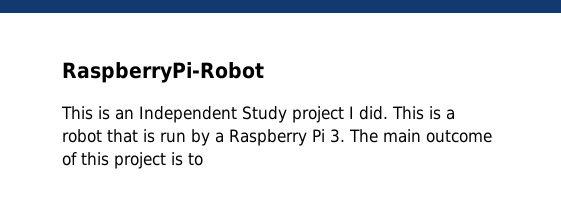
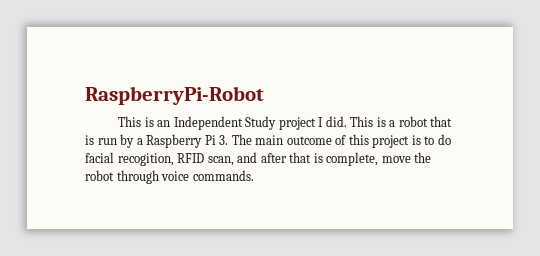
- This is a robot that is run by a Raspberry Pi 3. The main outcome of this project is to
+ This is a robot that is run by a Raspberry Pi 3. The main outcome of this project is to do facial recogition, RFID scan, and after that is complete, move the robot through voice commands.

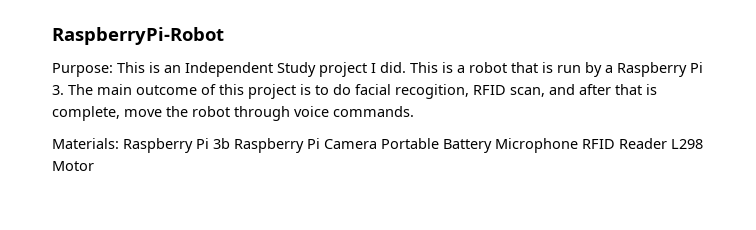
- This is an Independent Study project I did.
+ Purpose: This is an Independent Study project I did.
+ Materials: Raspberry Pi 3b Raspberry Pi Camera Portable Battery Microphone RFID Reader L298 Motor

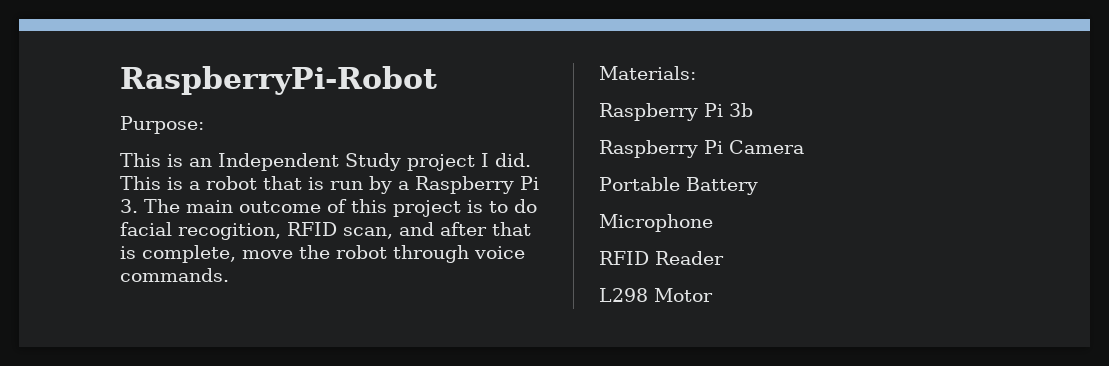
- Purpose: This is an Independent Study project I did.
+ Purpose:
+ This is an Independent Study project I did.
- Materials: Raspberry Pi 3b Raspberry Pi Camera Portable Battery Microphone RFID Reader L298 Motor
+ Materials:
+ Raspberry Pi 3b
+ Raspberry Pi Camera
+ Portable Battery
+ Microphone
+ RFID Reader
+ L298 Motor

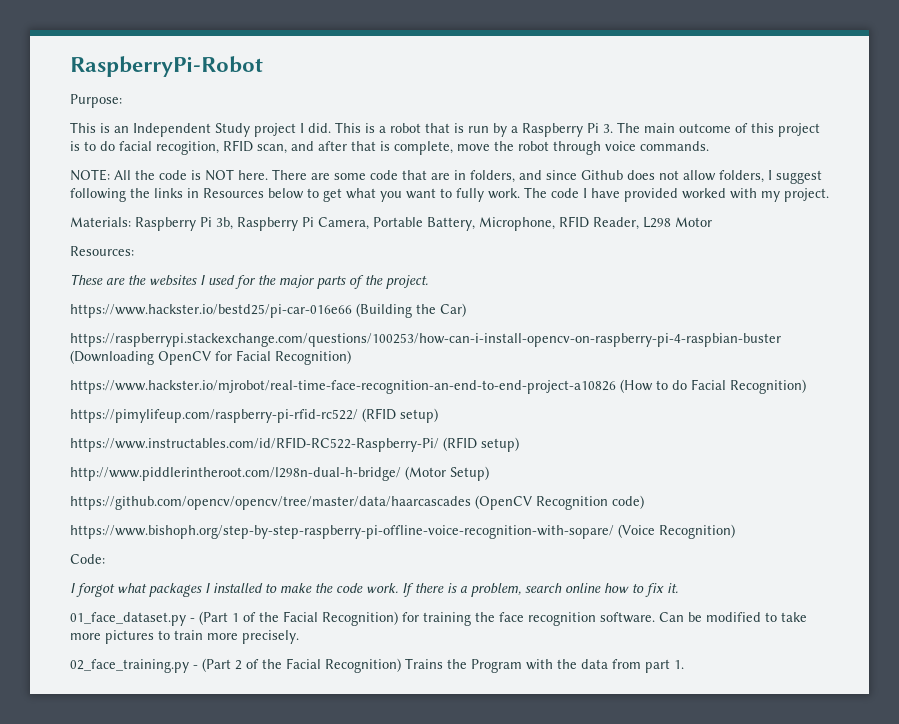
+ NOTE: All the code is NOT here. There are some code that are in folders, and since Github does not allow folders, I suggest following the links in Resources below to get what you want to fully work. The code I have provided worked with my project.
- Materials:
- Raspberry Pi 3b
- Raspberry Pi Camera
- Portable Battery
- Microphone
- RFID Reader
- L298 Motor
+ Materials: Raspberry Pi 3b, Raspberry Pi Camera, Portable Battery, Microphone, RFID Reader, L298 Motor
+ Resources:
+ These are the websites I used for the major parts of the project.
+ https://www.hackster.io/bestd25/pi-car-016e66 (Building the Car)
+ https://raspberrypi.stackexchange.com/questions/100253/how-can-i-install-opencv-on-raspberry-pi-4-raspbian-buster (Downloading OpenCV for Facial Recognition)
+ https://www.hackster.io/mjrobot/real-time-face-recognition-an-end-to-end-project-a10826 (How to do Facial Recognition)
+ https://pimylifeup.com/raspberry-pi-rfid-rc522/ (RFID setup)
+ https://www.instructables.com/id/RFID-RC522-Raspberry-Pi/ (RFID setup)
+ http://www.piddlerintheroot.com/l298n-dual-h-bridge/ (Motor Setup)
+ https://github.com/opencv/opencv/tree/master/data/haarcascades (OpenCV Recognition code)
+ https://www.bishoph.org/step-by-step-raspberry-pi-offline-voice-recognition-with-sopare/ (Voice Recognition)
+ Code:
+ I forgot what packages I installed to make the code work. If there is a problem, search online how to fix it.
+ 01_face_dataset.py - (Part 1 of the Facial Recognition) for training the face recognition software. Can be modified to take more pictures to train more precisely.
+ 02_face_training.py - (Part 2 of the Facial Recognition) Trains the Program with the data from part 1.

